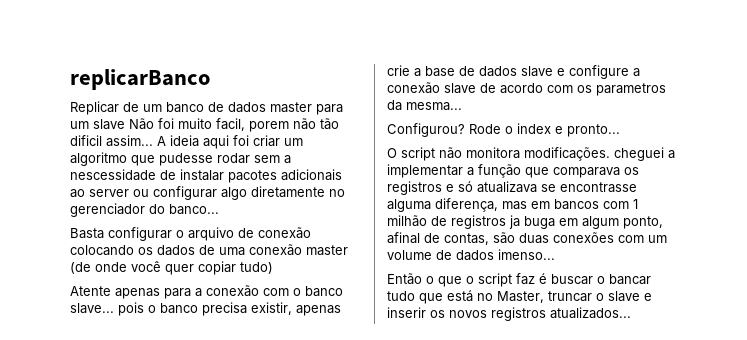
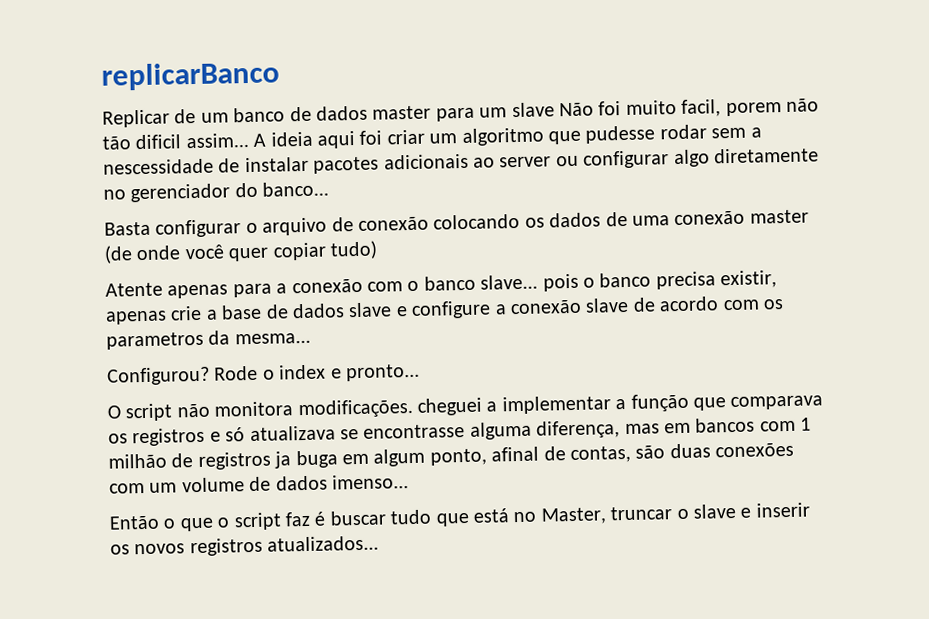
- Então o que o script faz é buscar o bancar tudo que está no Master, truncar o slave e inserir os novos registros atualizados...
+ Então o que o script faz é buscar tudo que está no Master, truncar o slave e inserir os novos registros atualizados...

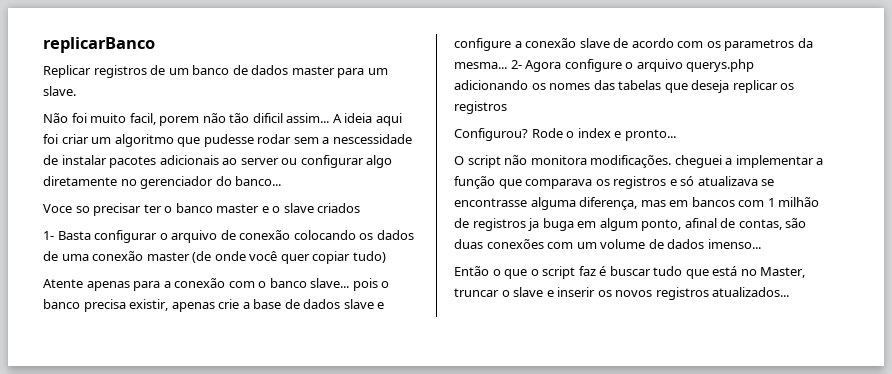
- Replicar de um banco de dados master para um slave Não foi muito facil, porem não tão dificil assim...
+ Replicar registros de um banco de dados master para um slave.
+ Não foi muito facil, porem não tão dificil assim...
- Basta configurar o arquivo de conexão colocando os dados de uma conexão master (de onde você quer copiar tudo)
+ Voce so precisar ter o banco master e o slave criados
+ 1- Basta configurar o arquivo de conexão colocando os dados de uma conexão master (de onde você quer copiar tudo)
+ 2- Agora configure o arquivo querys.php adicionando os nomes das tabelas que deseja replicar os registros

